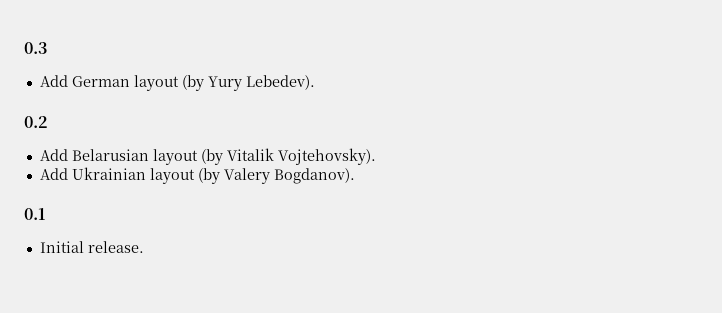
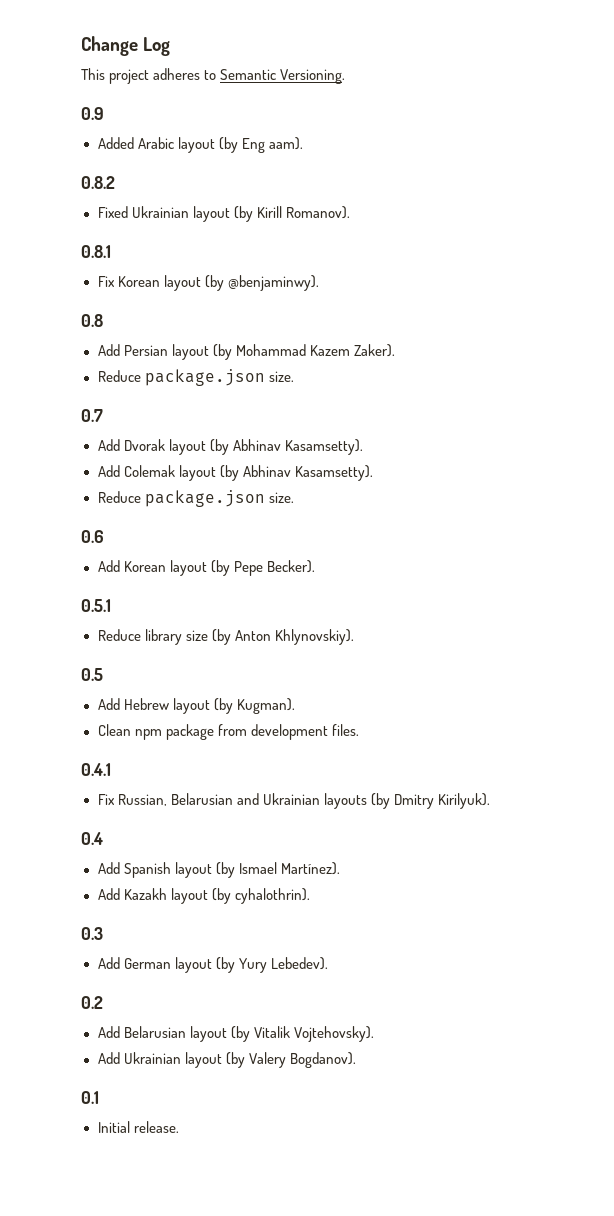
+ Change Log
+ This project adheres to Semantic Versioning.
+ 0.9
+ Added Arabic layout (by Eng aam).
+ 0.8.2
+ Fixed Ukrainian layout (by Kirill Romanov).
+ 0.8.1
+ Fix Korean layout (by @benjaminwy).
+ 0.8
+ Add Persian layout (by Mohammad Kazem Zaker).
+ Reduce package.json size.
+ 0.7
+ Add Dvorak layout (by Abhinav Kasamsetty).
+ Add Colemak layout (by Abhinav Kasamsetty).
+ Reduce package.json size.
+ 0.6
+ Add Korean layout (by Pepe Becker).
+ 0.5.1
+ Reduce library size (by Anton Khlynovskiy).
+ 0.5
+ Add Hebrew layout (by Kugman).
+ Clean npm package from development files.
+ 0.4.1
+ Fix Russian, Belarusian and Ukrainian layouts (by Dmitry Kirilyuk).
+ 0.4
+ Add Spanish layout (by Ismael Martínez).
+ Add Kazakh layout (by cyhalothrin).

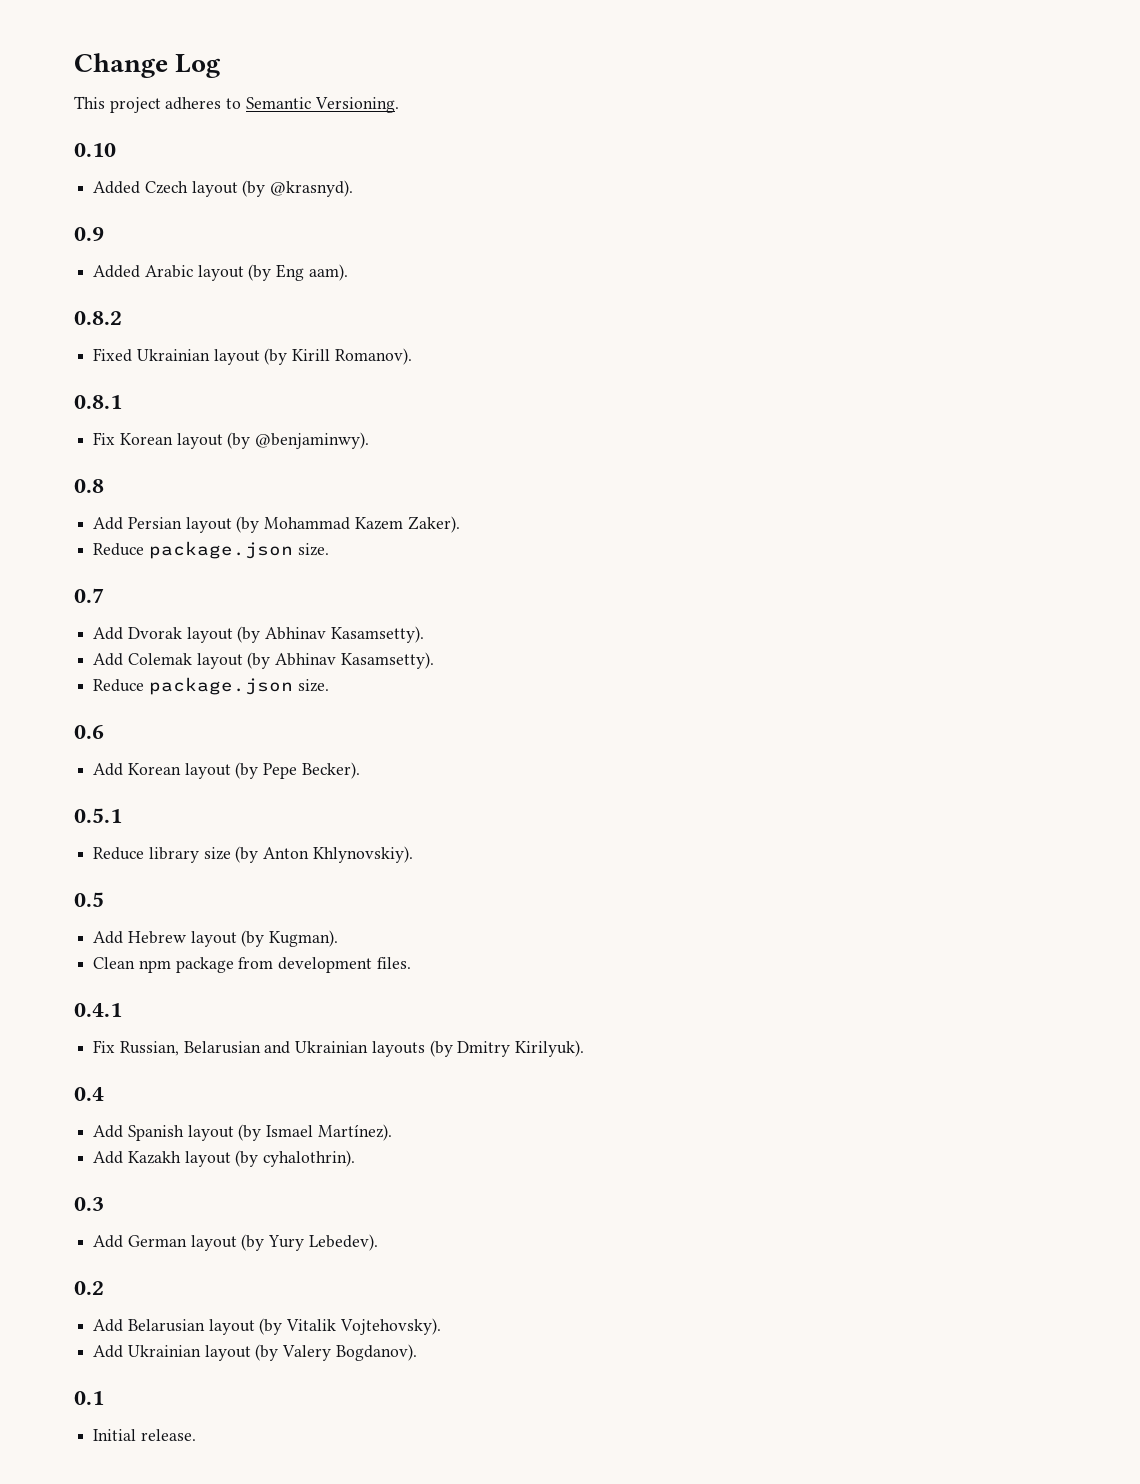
+ 0.10
+ Added Czech layout (by @krasnyd).

